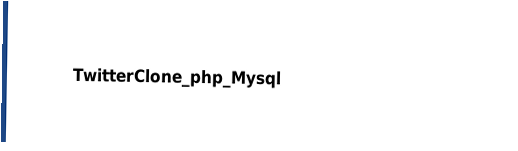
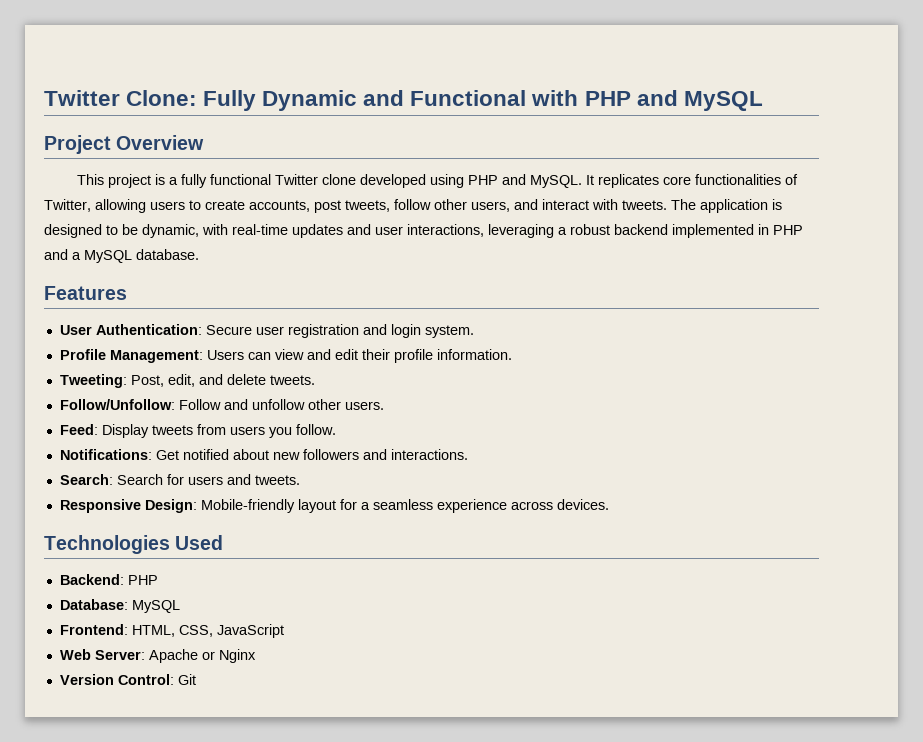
- TwitterClone_php_Mysql
+ Twitter Clone: Fully Dynamic and Functional with PHP and MySQL
+ Project Overview
+ This project is a fully functional Twitter clone developed using PHP and MySQL. It replicates core functionalities of Twitter, allowing users to create accounts, post tweets, follow other users, and interact with tweets. The application is designed to be dynamic, with real-time updates and user interactions, leveraging a robust backend implemented in PHP and a MySQL database.
+ Features
+ User Authentication: Secure user registration and login system.
+ Profile Management: Users can view and edit their profile information.
+ Tweeting: Post, edit, and delete tweets.
+ Follow/Unfollow: Follow and unfollow other users.
+ Feed: Display tweets from users you follow.
+ Notifications: Get notified about new followers and interactions.
+ Search: Search for users and tweets.
+ Responsive Design: Mobile-friendly layout for a seamless experience across devices.
+ Technologies Used
+ Backend: PHP
+ Database: MySQL
+ Frontend: HTML, CSS, JavaScript
+ Web Server: Apache or Nginx
+ Version Control: Git

